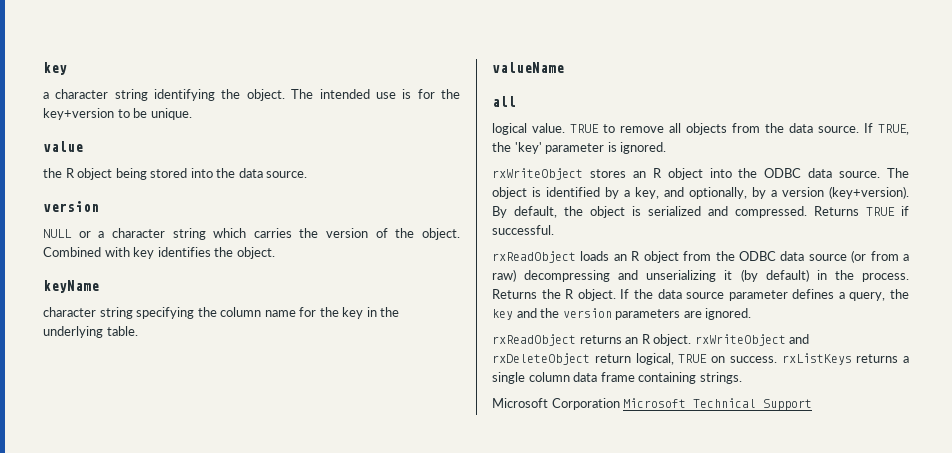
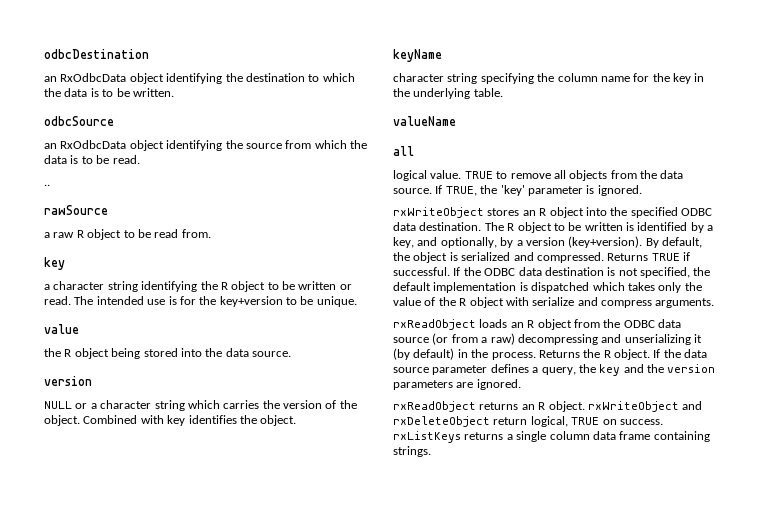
+ odbcDestination
+ an RxOdbcData object identifying the destination to which the data is to be written.
+ odbcSource
+ an RxOdbcData object identifying the source from which the data is to be read.
+ ..
+ rawSource
+ a raw R object to be read from.
- a character string identifying the object.
+ a character string identifying the R object to be written or read.
- rxWriteObject stores an R object into the ODBC data source. The object is identified by a key, and optionally, by a version (key+version).
+ rxWriteObject stores an R object into the specified ODBC data destination. The R object to be written is identified by a key, and optionally, by a version (key+version).
+ If the ODBC data destination is not specified, the default implementation is dispatched which takes only the value of the R object with serialize and compress arguments.
- Microsoft Corporation Microsoft Technical Support

